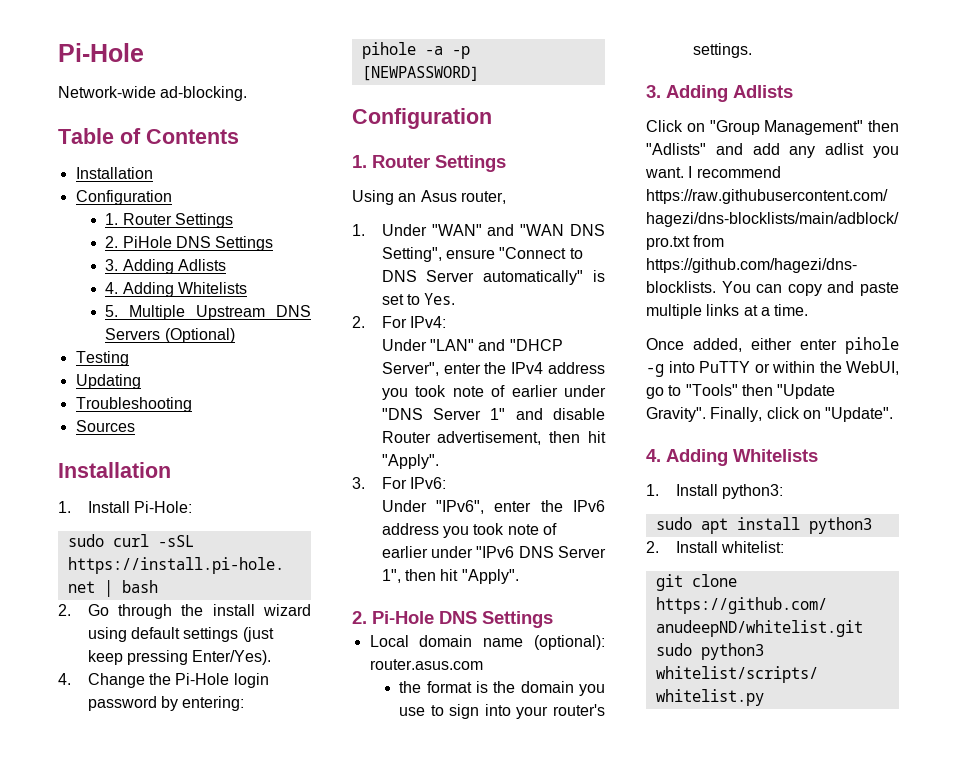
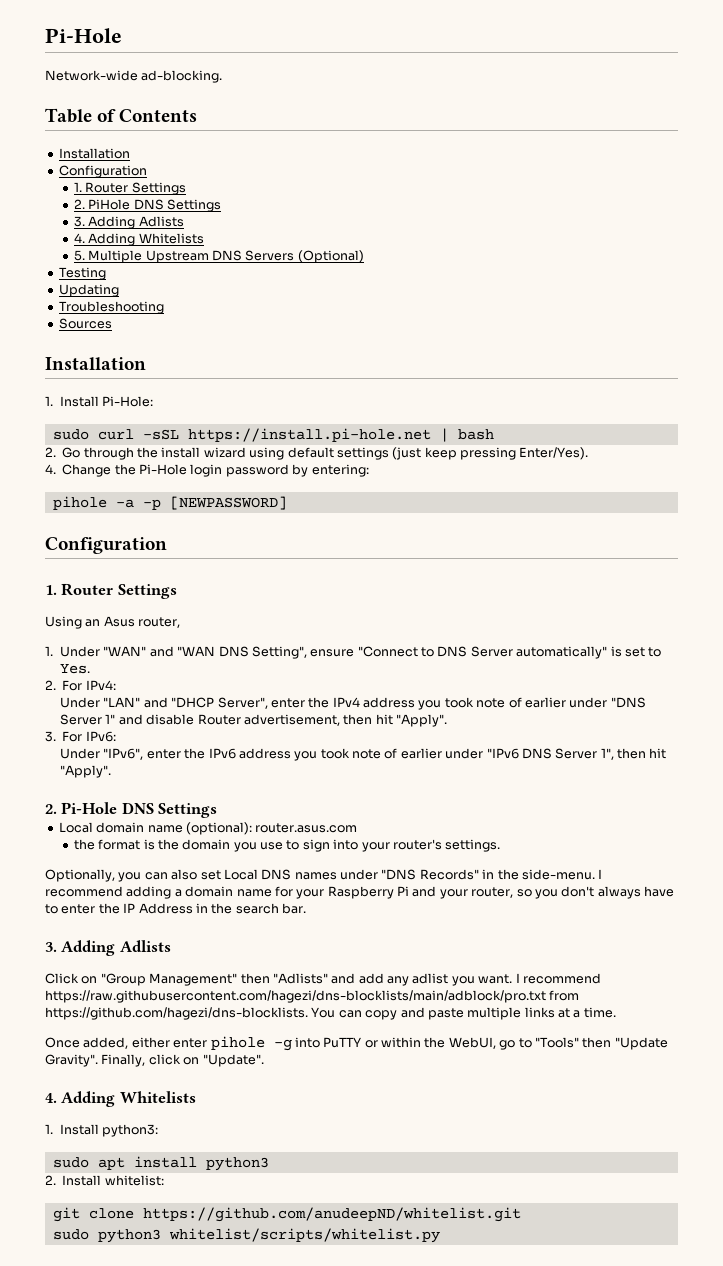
+ Optionally, you can also set Local DNS names under "DNS Records" in the side-menu. I recommend adding a domain name for your Raspberry Pi and your router, so you don't always have to enter the IP Address in the search bar.

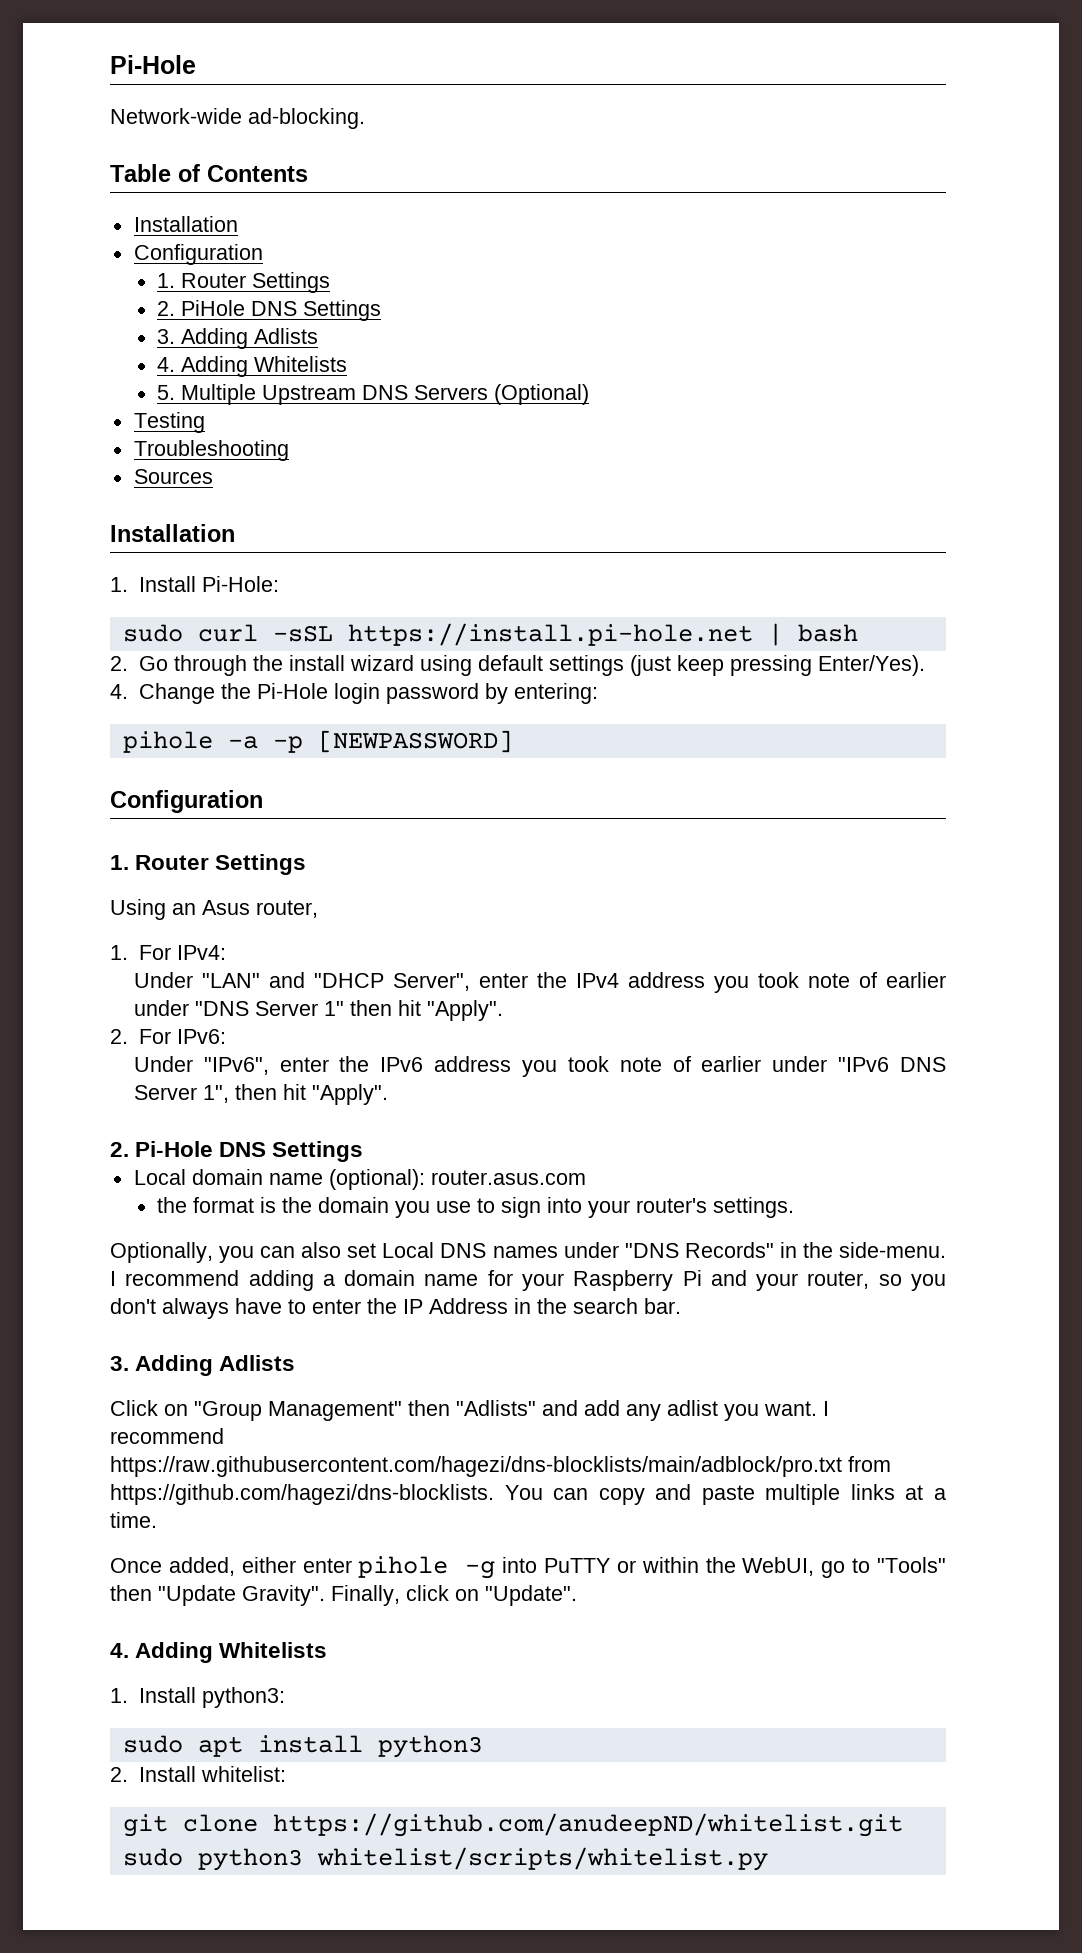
- Updating
- 1. Under "WAN" and "WAN DNS Setting", ensure "Connect to DNS Server automatically" is set to Yes.
- 2. For IPv4:
+ 1. For IPv4:
- Under "LAN" and "DHCP Server", enter the IPv4 address you took note of earlier under "DNS Server 1" and disable Router advertisement, then hit "Apply".
- 3. For IPv6:
+ Under "LAN" and "DHCP Server", enter the IPv4 address you took note of earlier under "DNS Server 1" then hit "Apply".
+ 2. For IPv6:

